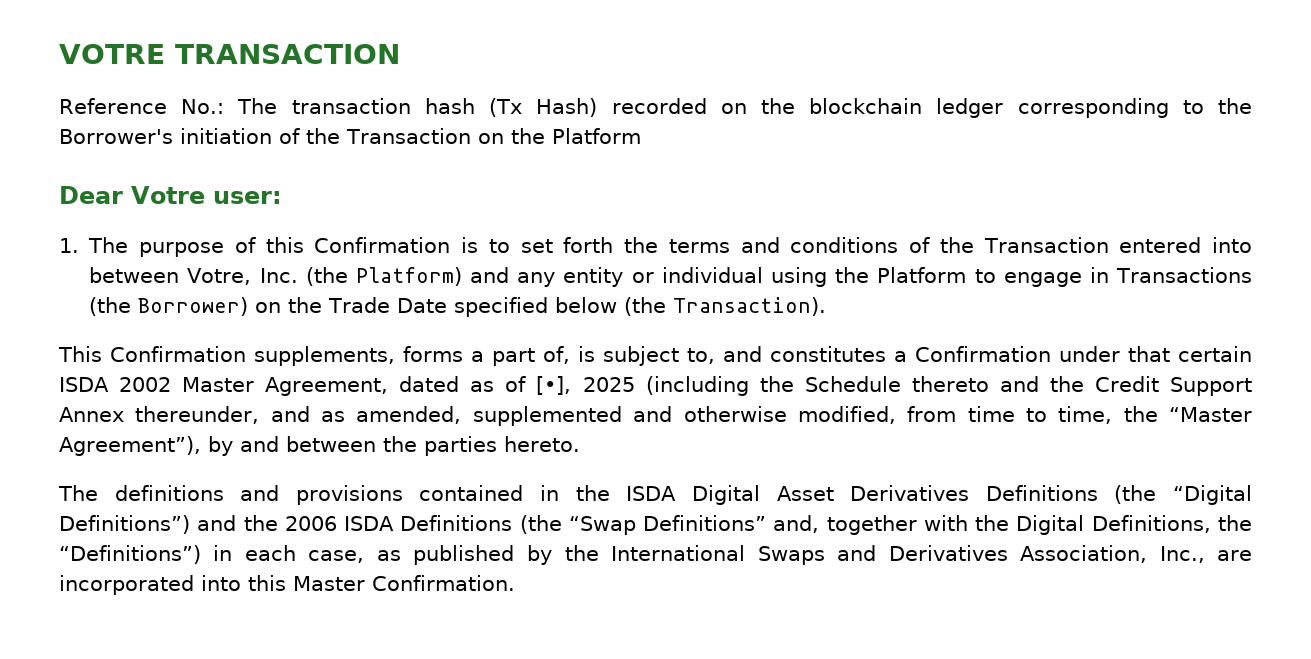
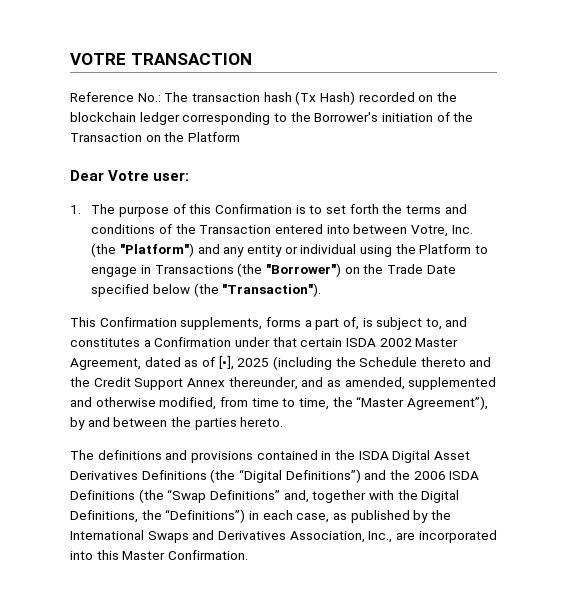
- 1. The purpose of this Confirmation is to set forth the terms and conditions of the Transaction entered into between Votre, Inc. (the Platform) and any entity or individual using the Platform to engage in Transactions (the Borrower) on the Trade Date specified below (the Transaction).
+ 1. The purpose of this Confirmation is to set forth the terms and conditions of the Transaction entered into between Votre, Inc. (the "Platform") and any entity or individual using the Platform to engage in Transactions (the "Borrower") on the Trade Date specified below (the "Transaction").

